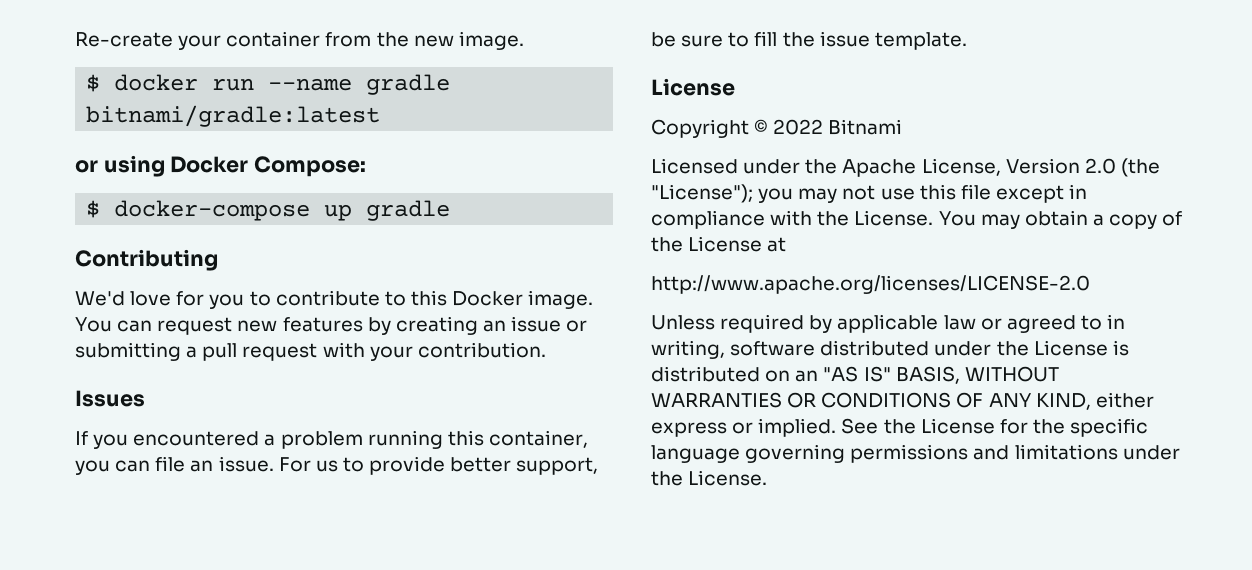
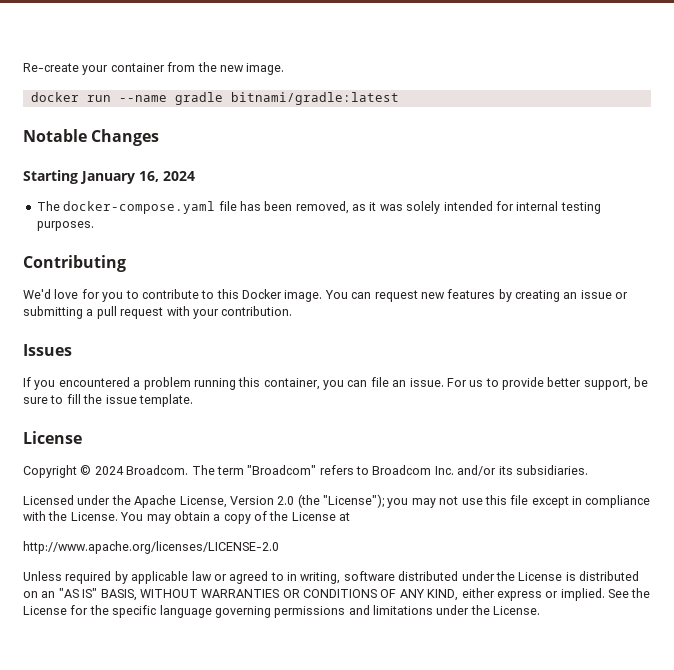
- $ docker run --name gradle bitnami/gradle:latest
+ docker run --name gradle bitnami/gradle:latest
- or using Docker Compose:
- $ docker-compose up gradle
+ Notable Changes
+ Starting January 16, 2024
+ The docker-compose.yaml file has been removed, as it was solely intended for internal testing purposes.
- Copyright © 2022 Bitnami
+ Copyright © 2024 Broadcom. The term "Broadcom" refers to Broadcom Inc. and/or its subsidiaries.

